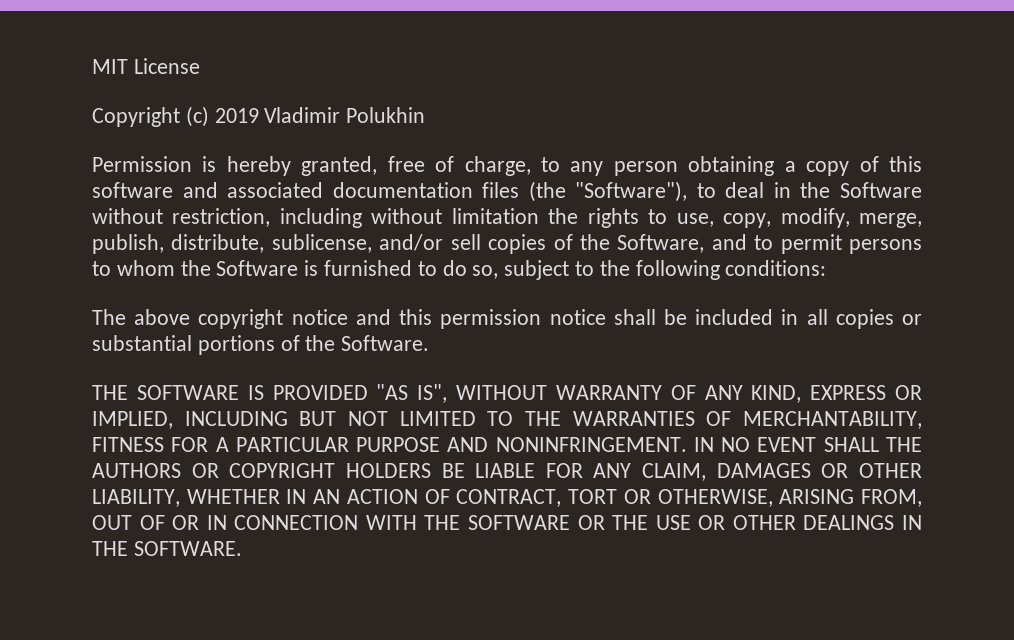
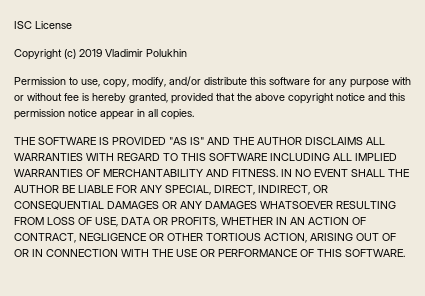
- MIT License
+ ISC License
- Permission is hereby granted, free of charge, to any person obtaining a copy of this software and associated documentation files (the "Software"), to deal in the Software without restriction, including without limitation the rights to use, copy, modify, merge, publish, distribute, sublicense, and/or sell copies of the Software, and to permit persons to whom the Software is furnished to do so, subject to the following conditions:
- The above copyright notice and this permission notice shall be included in all copies or substantial portions of the Software.
+ Permission to use, copy, modify, and/or distribute this software for any purpose with or without fee is hereby granted, provided that the above copyright notice and this permission notice appear in all copies.
- THE SOFTWARE IS PROVIDED "AS IS", WITHOUT WARRANTY OF ANY KIND, EXPRESS OR IMPLIED, INCLUDING BUT NOT LIMITED TO THE WARRANTIES OF MERCHANTABILITY, FITNESS FOR A PARTICULAR PURPOSE AND NONINFRINGEMENT.
+ THE SOFTWARE IS PROVIDED "AS IS" AND THE AUTHOR DISCLAIMS ALL WARRANTIES WITH REGARD TO THIS SOFTWARE INCLUDING ALL IMPLIED WARRANTIES OF MERCHANTABILITY AND FITNESS.
- IN NO EVENT SHALL THE AUTHORS OR COPYRIGHT HOLDERS BE LIABLE FOR ANY CLAIM, DAMAGES OR OTHER LIABILITY, WHETHER IN AN ACTION OF CONTRACT, TORT OR OTHERWISE, ARISING FROM, OUT OF OR IN CONNECTION WITH THE SOFTWARE OR THE USE OR OTHER DEALINGS IN THE SOFTWARE.
+ IN NO EVENT SHALL THE AUTHOR BE LIABLE FOR ANY SPECIAL, DIRECT, INDIRECT, OR CONSEQUENTIAL DAMAGES OR ANY DAMAGES WHATSOEVER RESULTING FROM LOSS OF USE, DATA OR PROFITS, WHETHER IN AN ACTION OF CONTRACT, NEGLIGENCE OR OTHER TORTIOUS ACTION, ARISING OUT OF OR IN CONNECTION WITH THE USE OR PERFORMANCE OF THIS SOFTWARE.

